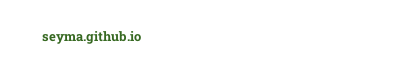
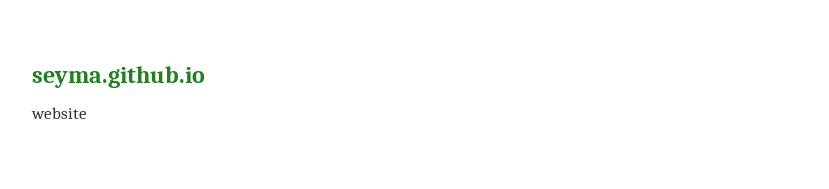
+ website

